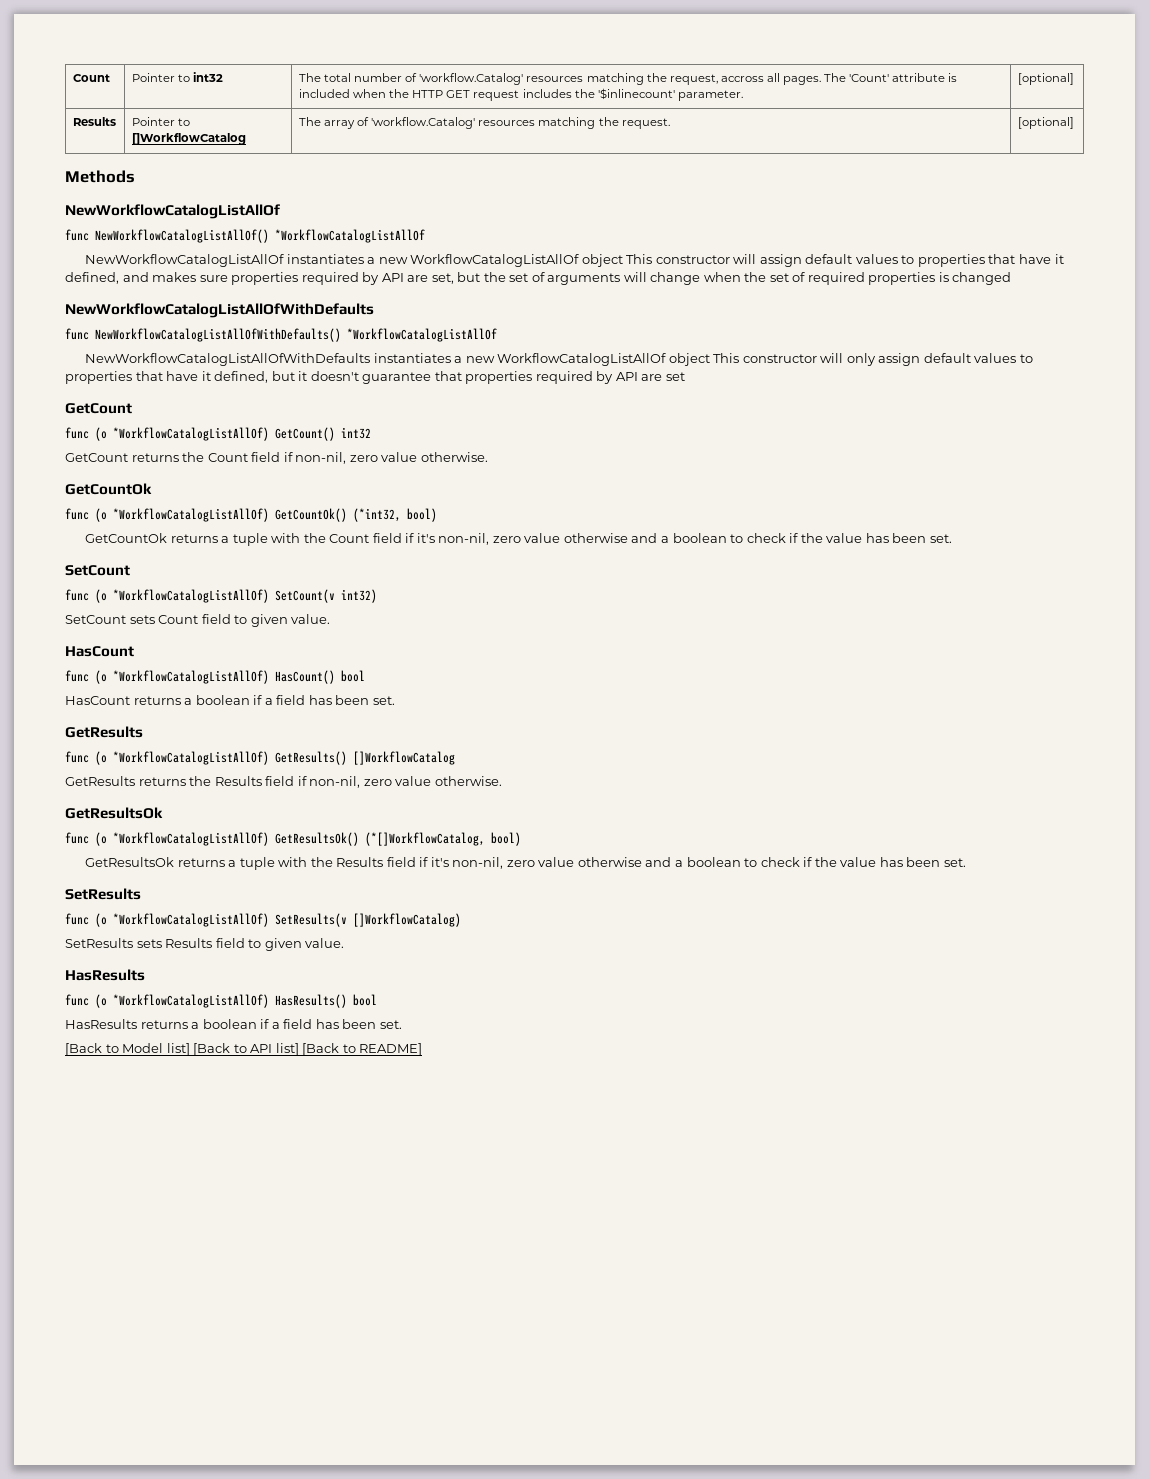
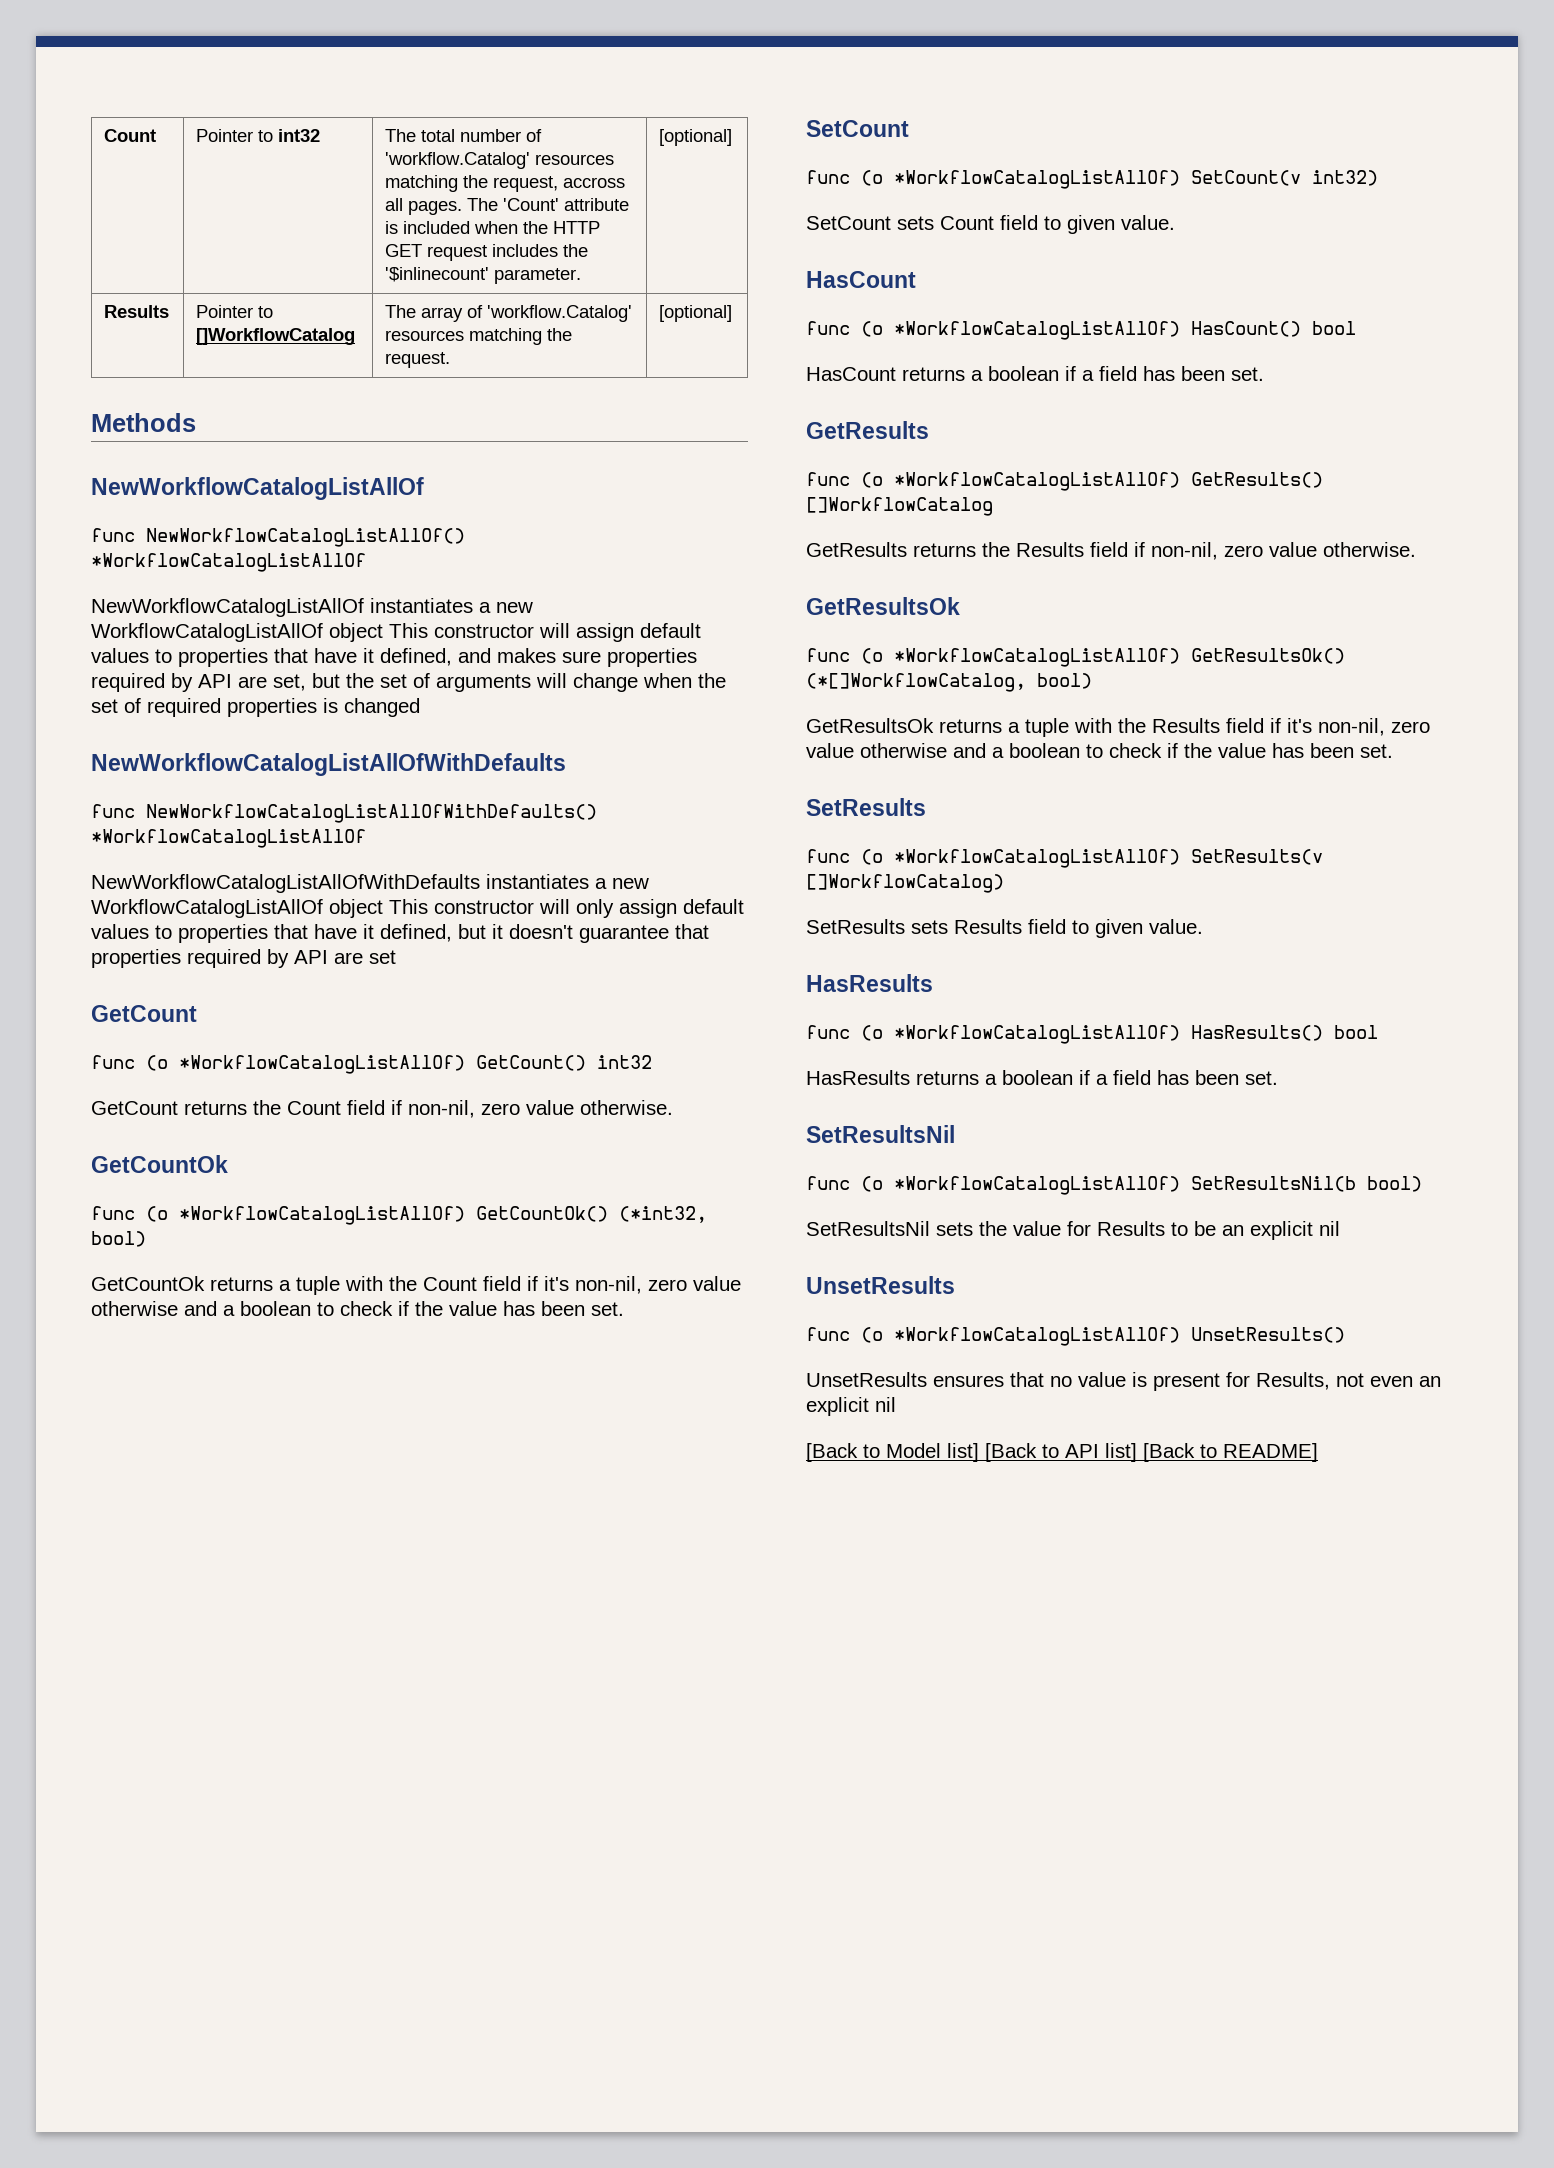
  HasResults returns a boolean if a field has been set.
+ SetResultsNil
+ func (o *WorkflowCatalogListAllOf) SetResultsNil(b bool)
+ SetResultsNil sets the value for Results to be an explicit nil
+ UnsetResults
+ func (o *WorkflowCatalogListAllOf) UnsetResults()
+ UnsetResults ensures that no value is present for Results, not even an explicit nil

